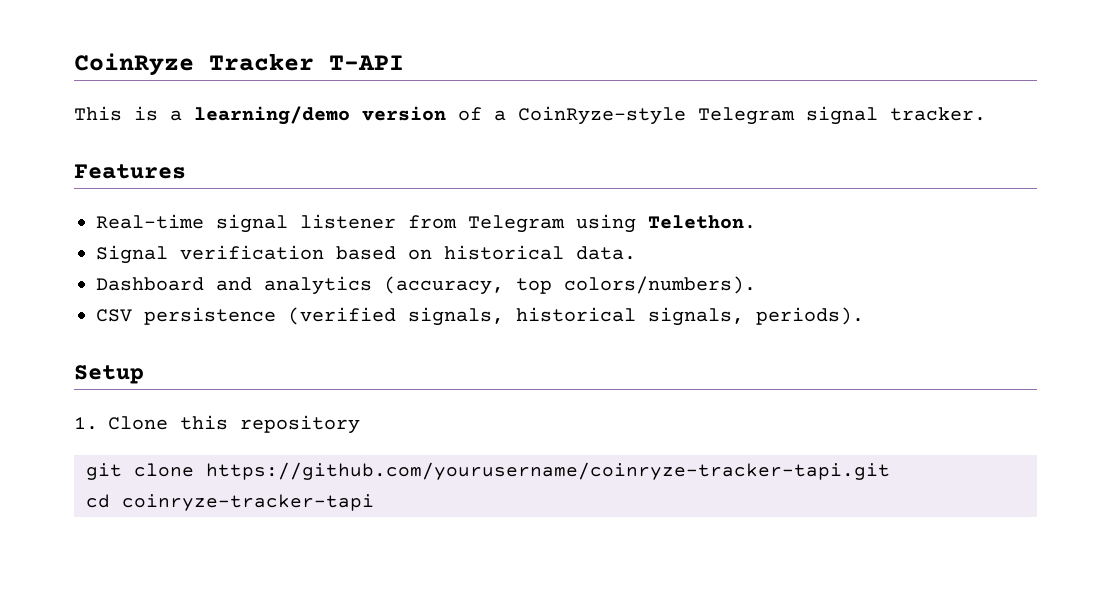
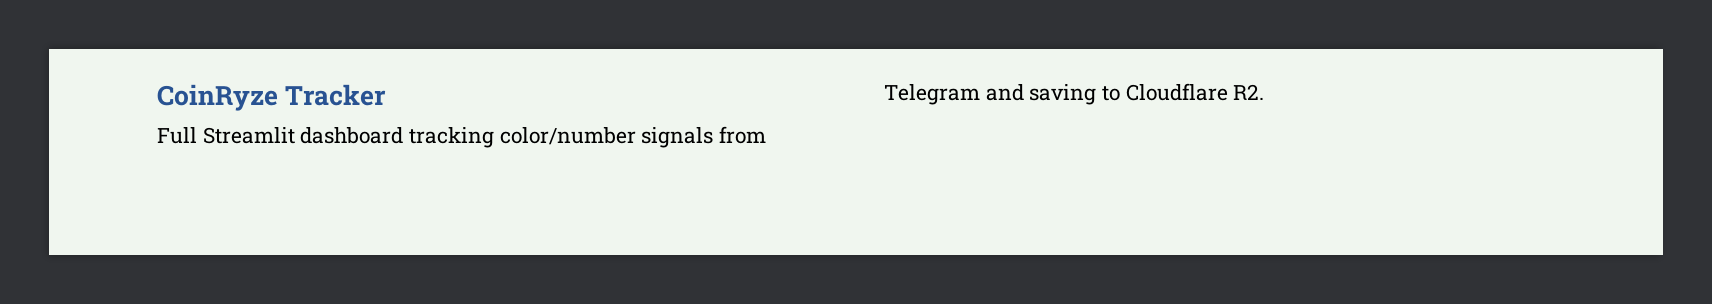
- CoinRyze Tracker T-API
- This is a learning/demo version of a CoinRyze-style Telegram signal tracker.
- Features
- Real-time signal listener from Telegram using Telethon.
- Signal verification based on historical data.
- Dashboard and analytics (accuracy, top colors/numbers).
- CSV persistence (verified signals, historical signals, periods).
- Setup
- 1. Clone this repository
- git clone https://github.com/yourusername/coinryze-tracker-tapi.git
- cd coinryze-tracker-tapi
+ CoinRyze Tracker
+ Full Streamlit dashboard tracking color/number signals from Telegram and saving to Cloudflare R2.

